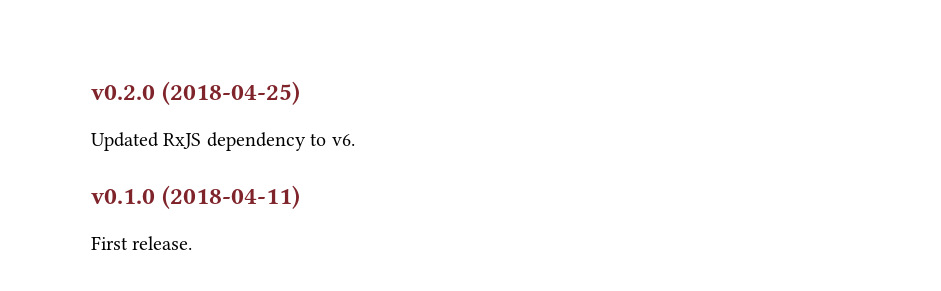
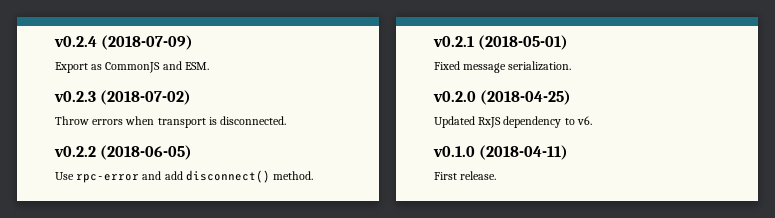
+ v0.2.4 (2018-07-09)
+ Export as CommonJS and ESM.
+ v0.2.3 (2018-07-02)
+ Throw errors when transport is disconnected.
+ v0.2.2 (2018-06-05)
+ Use rpc-error and add disconnect() method.
+ v0.2.1 (2018-05-01)
+ Fixed message serialization.

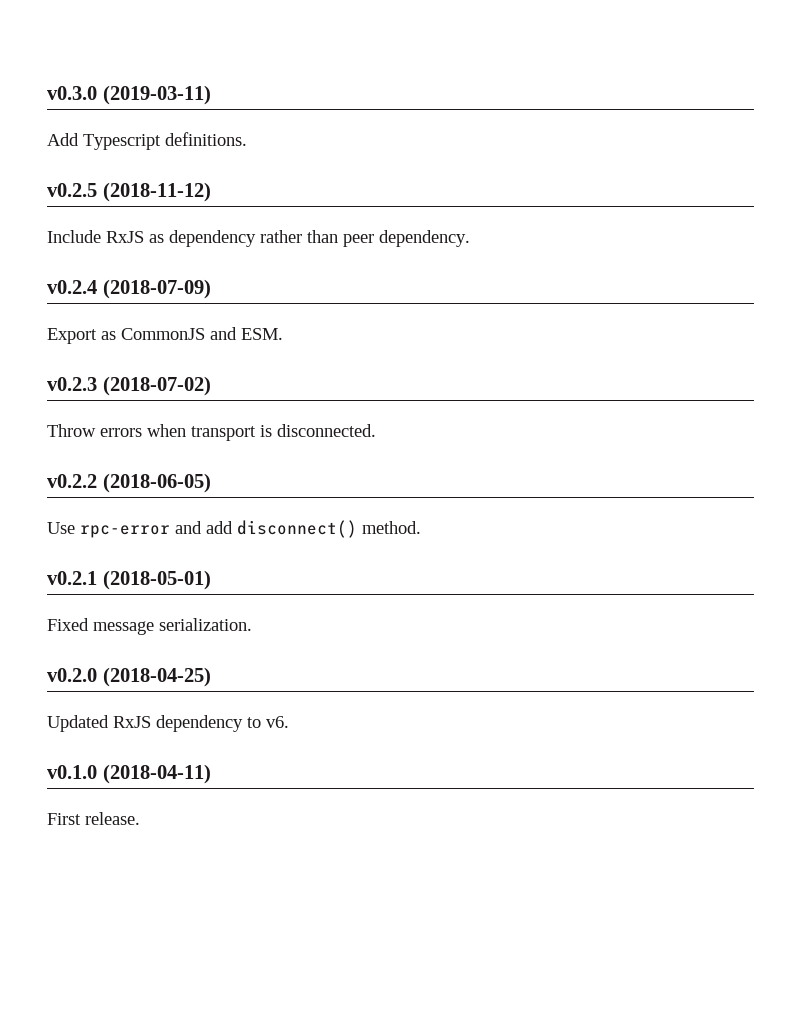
+ v0.3.0 (2019-03-11)
+ Add Typescript definitions.
+ v0.2.5 (2018-11-12)
+ Include RxJS as dependency rather than peer dependency.

